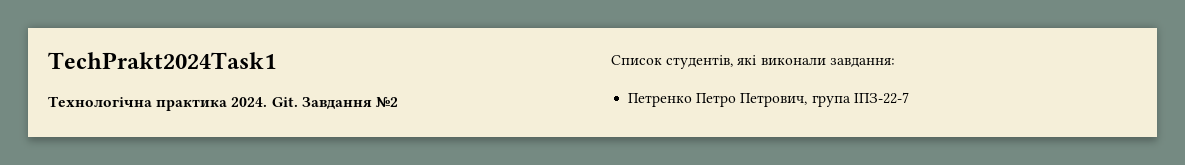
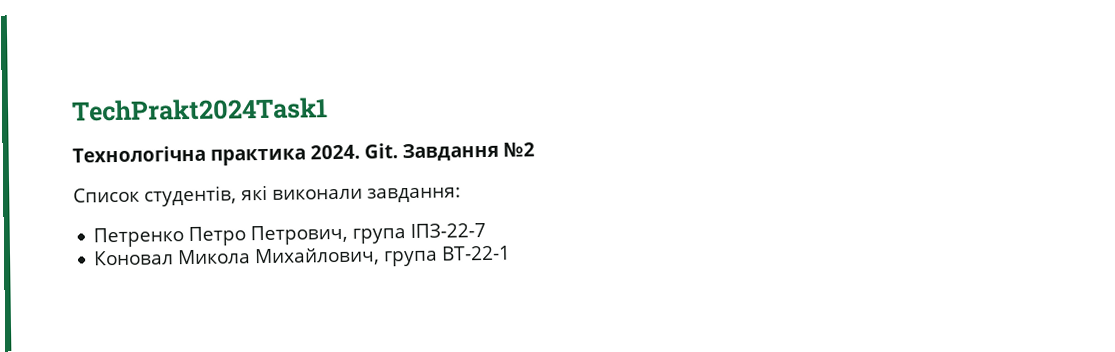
+ Коновал Микола Михайлович, група ВТ-22-1

